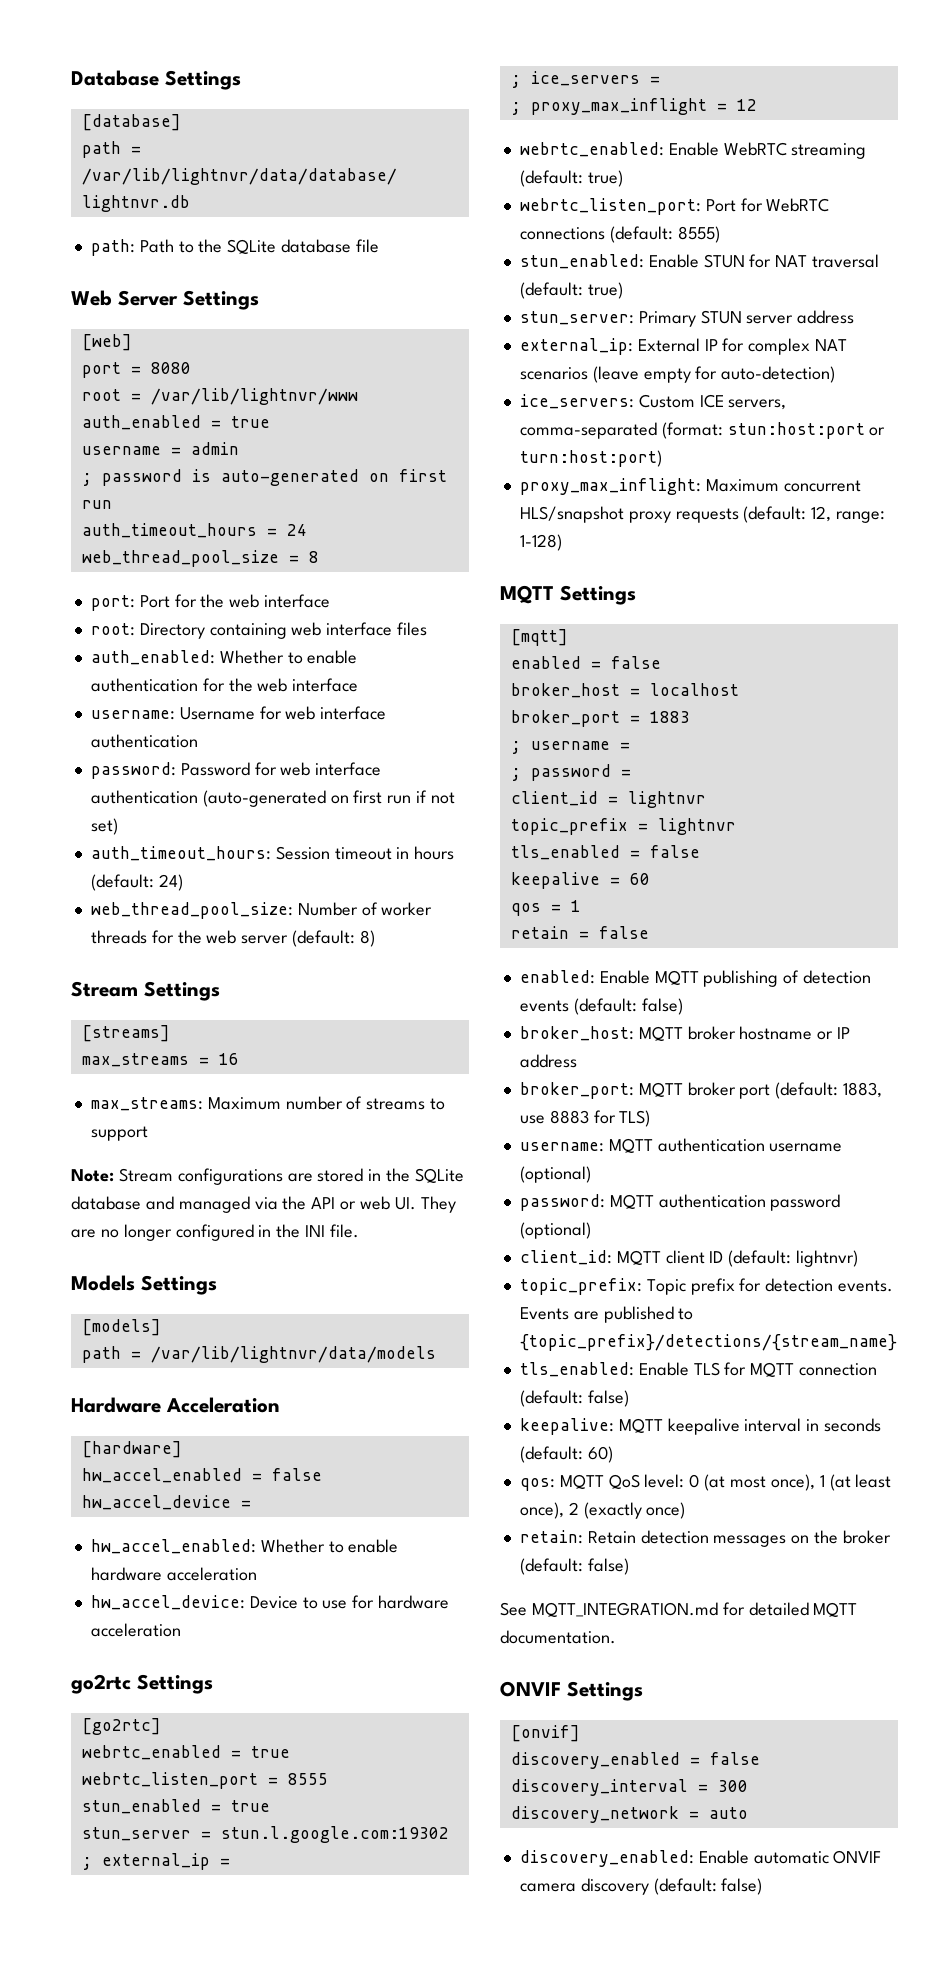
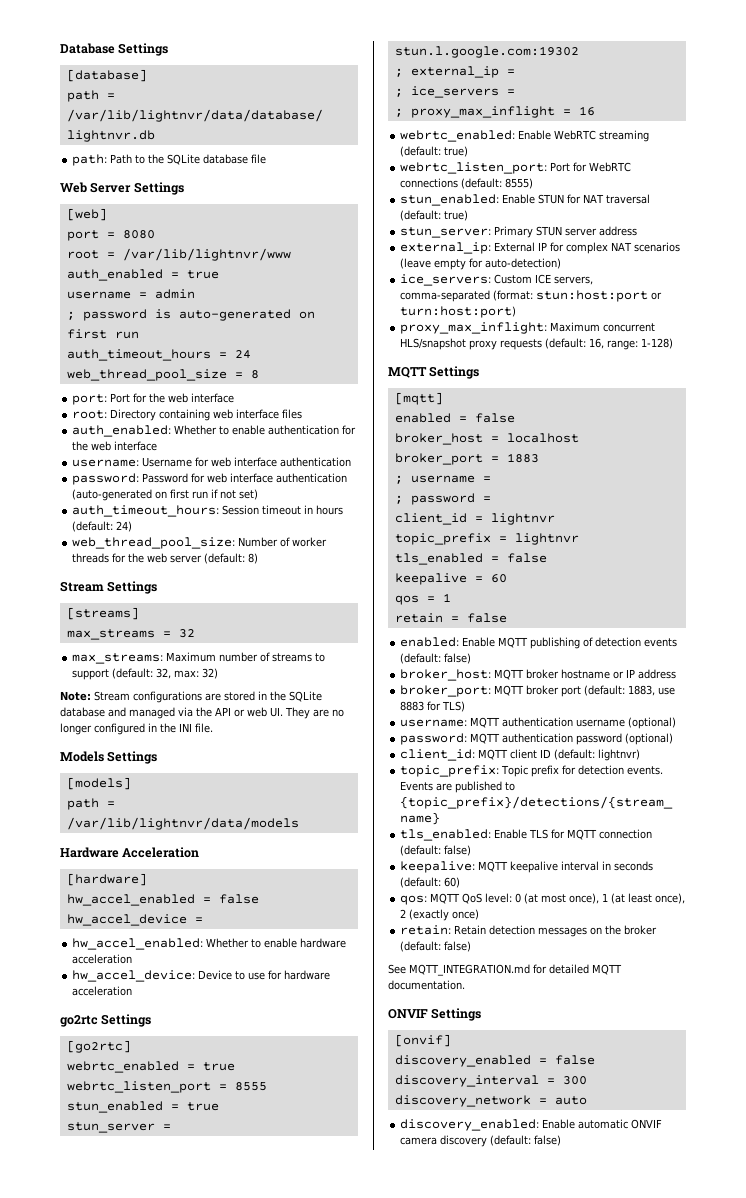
- max_streams = 16
+ max_streams = 32
- max_streams: Maximum number of streams to support
+ max_streams: Maximum number of streams to support (default: 32, max: 32)
- ; proxy_max_inflight = 12
+ ; proxy_max_inflight = 16
- proxy_max_inflight: Maximum concurrent HLS/snapshot proxy requests (default: 12, range: 1-128)
+ proxy_max_inflight: Maximum concurrent HLS/snapshot proxy requests (default: 16, range: 1-128)

